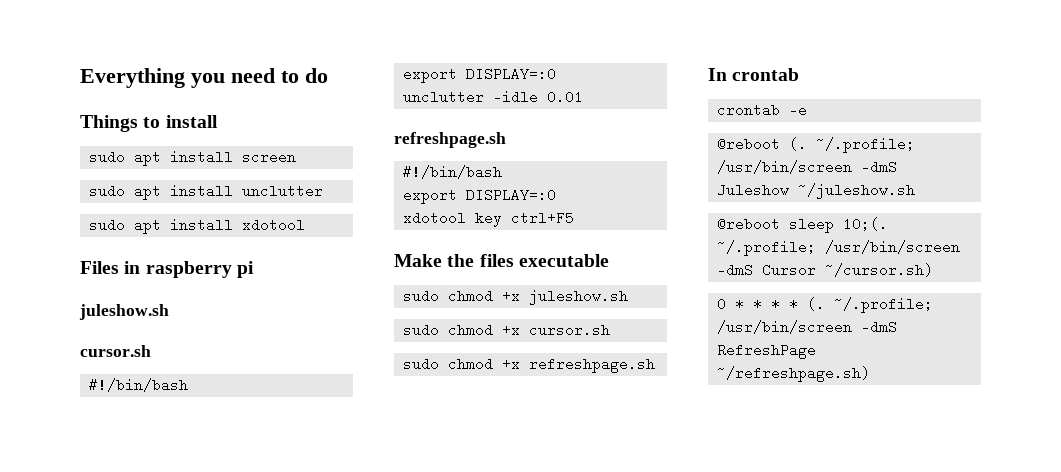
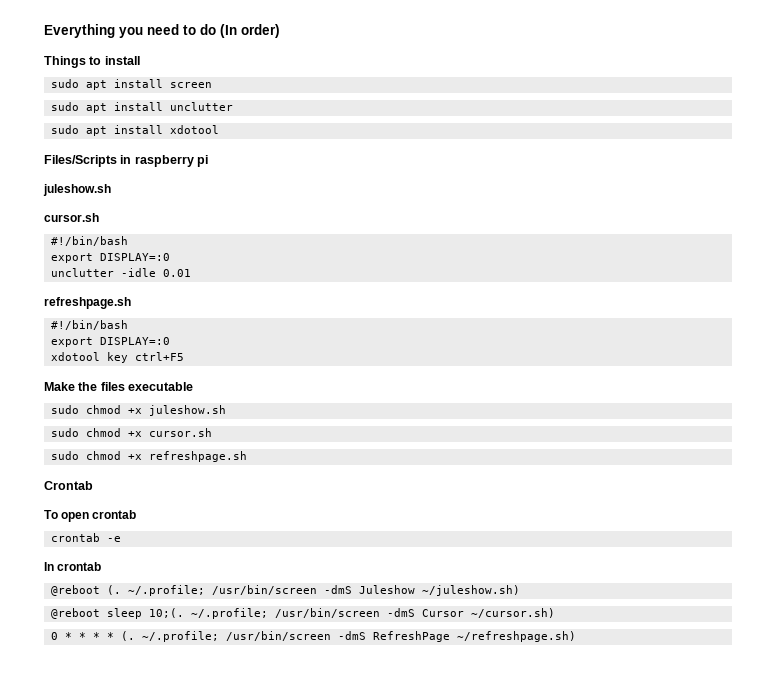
- Everything you need to do
+ Everything you need to do (In order)
- Files in raspberry pi
+ Files/Scripts in raspberry pi
- In crontab
+ Crontab
+ To open crontab
+ In crontab
- ~/.profile; /usr/bin/screen -dmS Juleshow ~/juleshow.sh
+ ~/.profile; /usr/bin/screen -dmS Juleshow ~/juleshow.sh)

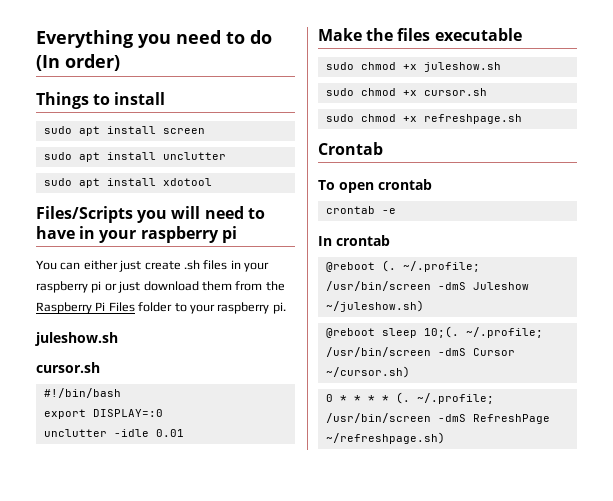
- Files/Scripts in raspberry pi
+ Files/Scripts you will need to have in your raspberry pi
+ You can either just create .sh files in your raspberry pi or just download them from the Raspberry Pi Files folder to your raspberry pi.
  unclutter -idle 0.01
- refreshpage.sh
- #!/bin/bash
- export DISPLAY=:0
- xdotool key ctrl+F5

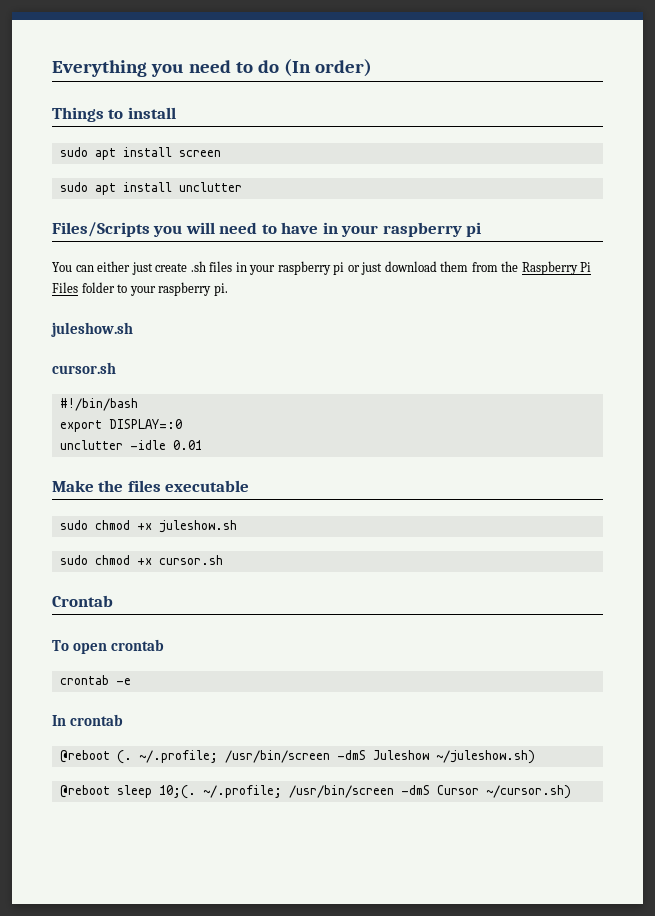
- sudo apt install xdotool
- sudo chmod +x refreshpage.sh
- 0 * * * * (. ~/.profile; /usr/bin/screen -dmS RefreshPage ~/refreshpage.sh)

